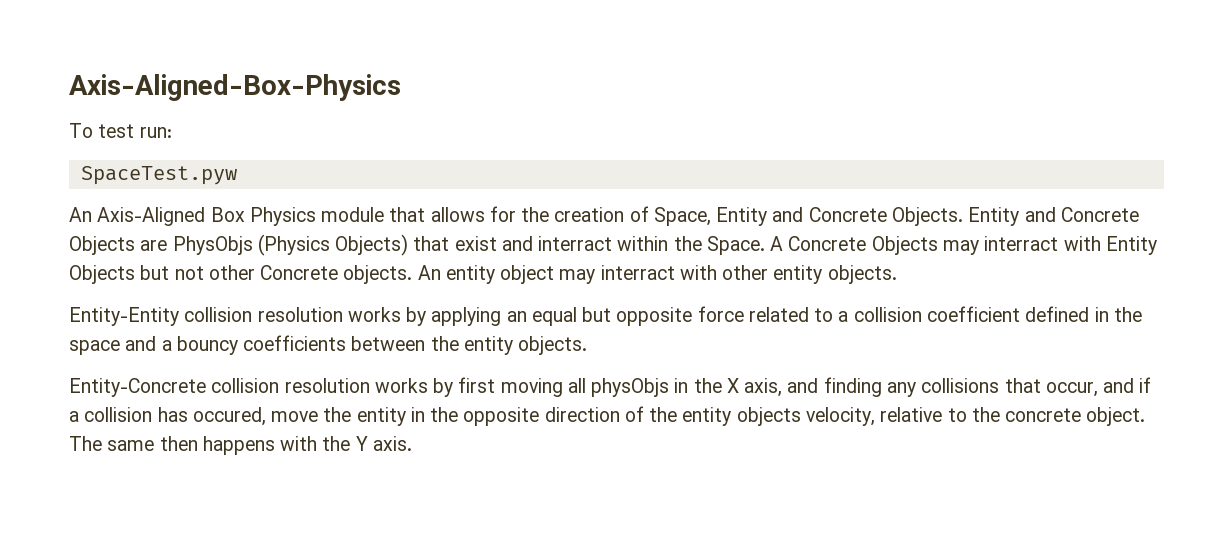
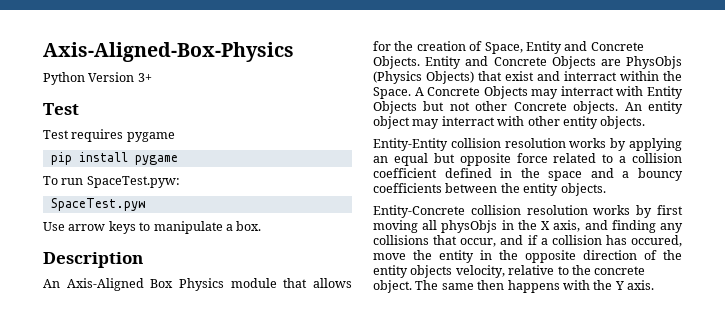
+ Python Version 3+
+ Test
+ Test requires pygame
+ pip install pygame
- To test run:
+ To run SpaceTest.pyw:
+ Use arrow keys to manipulate a box.
+ Description

